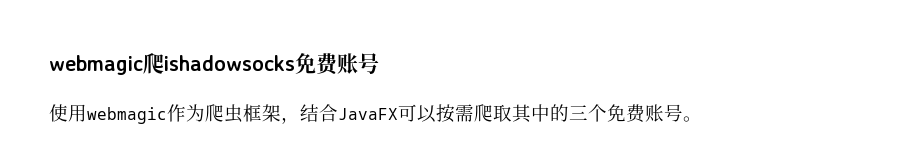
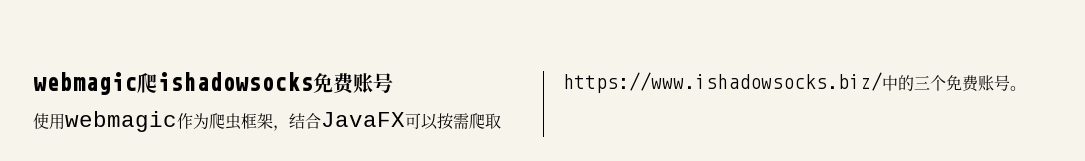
- 使用webmagic作为爬虫框架，结合JavaFX可以按需爬取其中的三个免费账号。
+ 使用webmagic作为爬虫框架，结合JavaFX可以按需爬取https://www.ishadowsocks.biz/中的三个免费账号。

